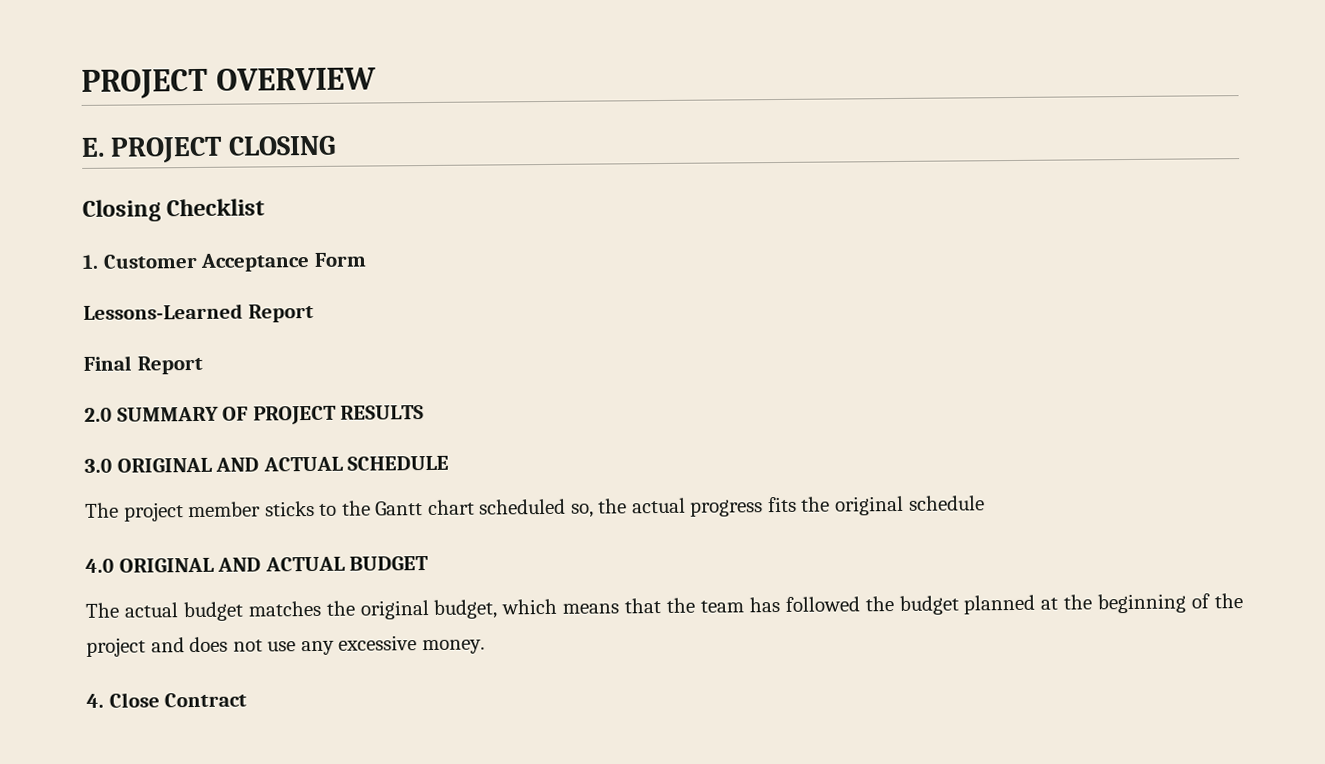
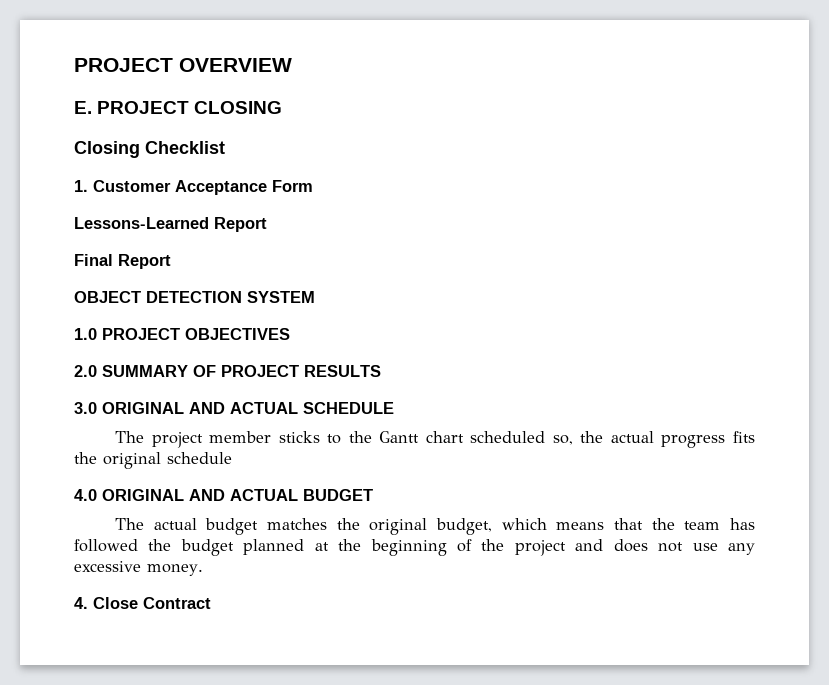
+ OBJECT DETECTION SYSTEM
+ 1.0 PROJECT OBJECTIVES

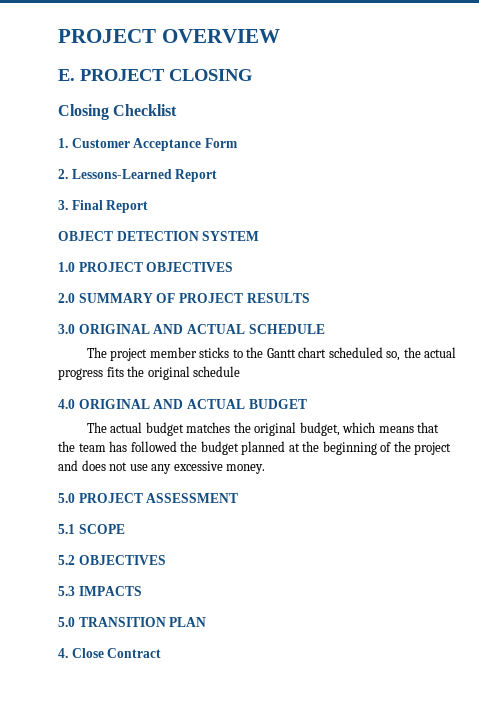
- Lessons-Learned Report
+ 2. Lessons-Learned Report
- Final Report
+ 3. Final Report
+ 5.0 PROJECT ASSESSMENT
+ 5.1 SCOPE
+ 5.2 OBJECTIVES
+ 5.3 IMPACTS
+ 5.0 TRANSITION PLAN

